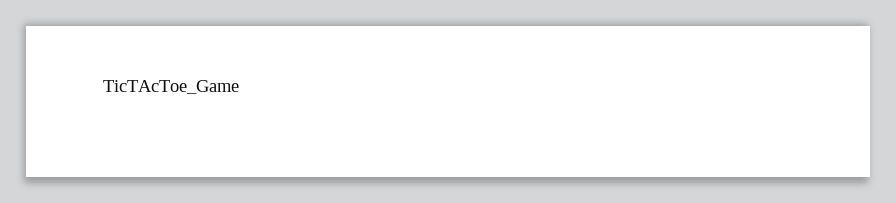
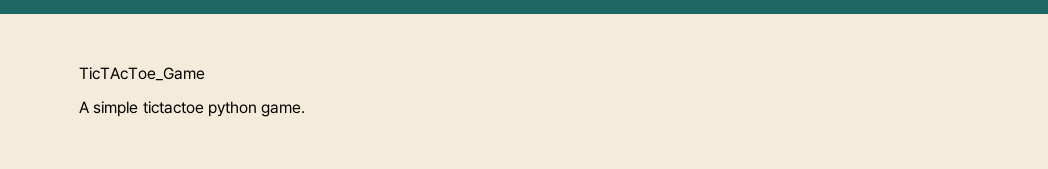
+ A simple tictactoe python game.

